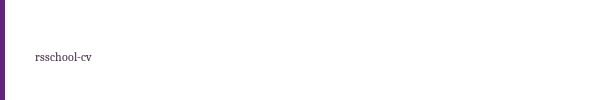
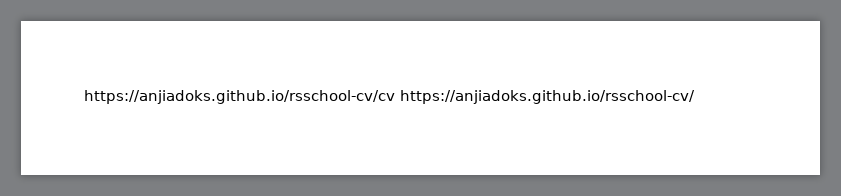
- rsschool-cv
+ https://anjiadoks.github.io/rsschool-cv/cv https://anjiadoks.github.io/rsschool-cv/

